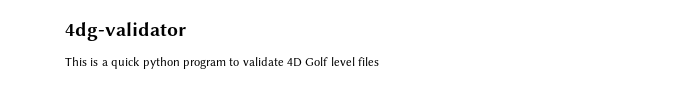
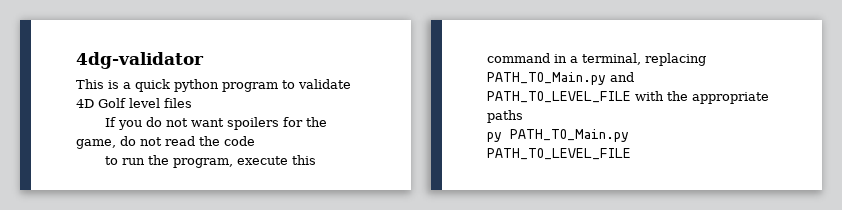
+ If you do not want spoilers for the game, do not read the code
+ to run the program, execute this command in a terminal, replacing PATH_TO_Main.py and PATH_TO_LEVEL_FILE with the appropriate paths
+ py PATH_TO_Main.py PATH_TO_LEVEL_FILE

